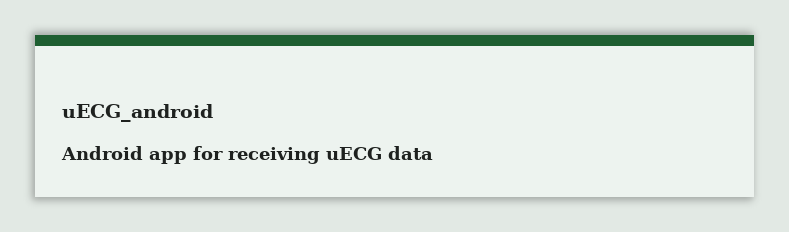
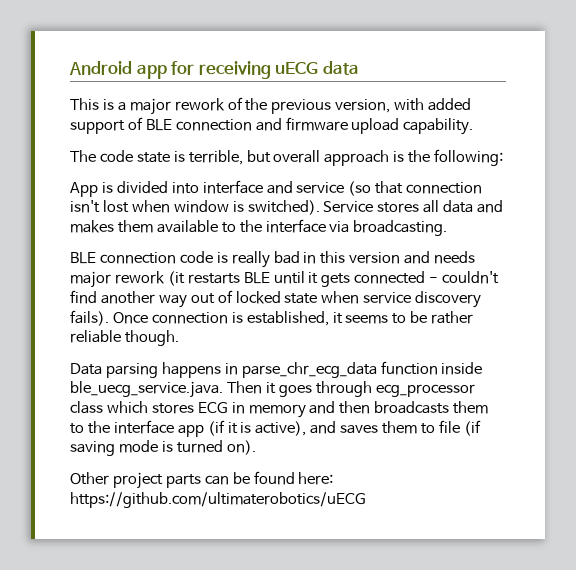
- uECG_android
+ This is a major rework of the previous version, with added support of BLE connection and firmware upload capability.
+ The code state is terrible, but overall approach is the following:
+ App is divided into interface and service (so that connection isn't lost when window is switched). Service stores all data and makes them available to the interface via broadcasting.
+ BLE connection code is really bad in this version and needs major rework (it restarts BLE until it gets connected - couldn't find another way out of locked state when service discovery fails). Once connection is established, it seems to be rather reliable though.
+ Data parsing happens in parse_chr_ecg_data function inside ble_uecg_service.java. Then it goes through ecg_processor class which stores ECG in memory and then broadcasts them to the interface app (if it is active), and saves them to file (if saving mode is turned on).
+ Other project parts can be found here: https://github.com/ultimaterobotics/uECG

